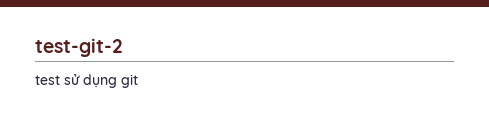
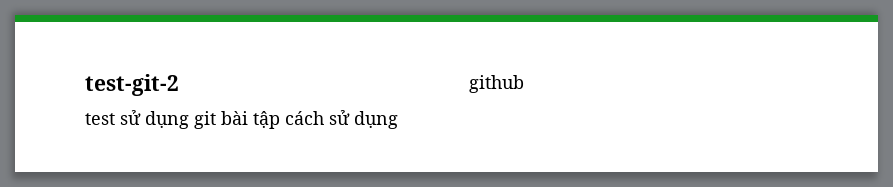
- test sử dụng git
+ test sử dụng git bài tập cách sử dụng github

